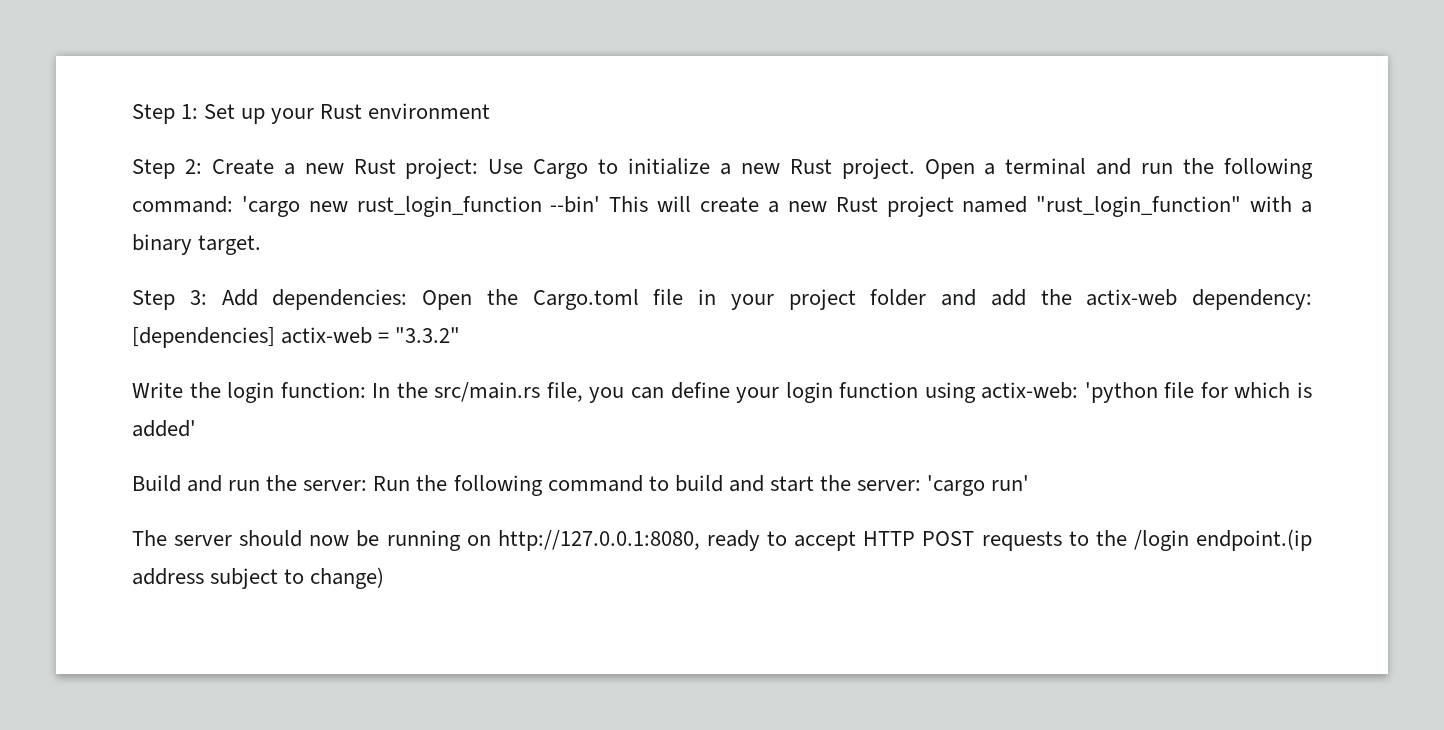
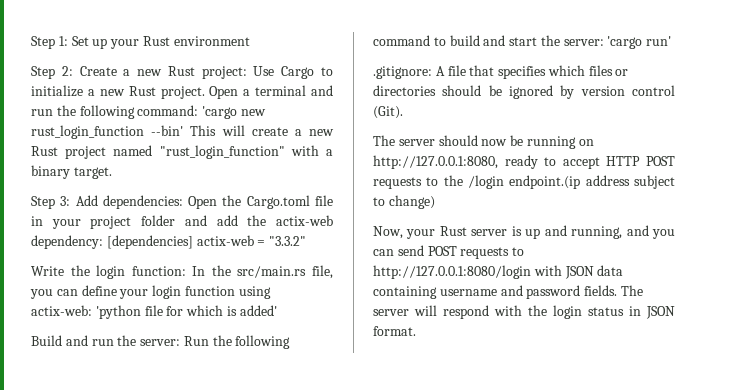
+ .gitignore: A file that specifies which files or directories should be ignored by version control (Git).
+ Now, your Rust server is up and running, and you can send POST requests to http://127.0.0.1:8080/login with JSON data containing username and password fields. The server will respond with the login status in JSON format.

